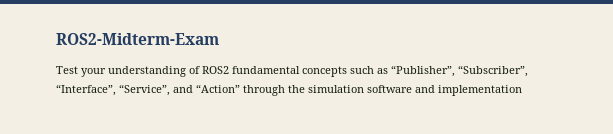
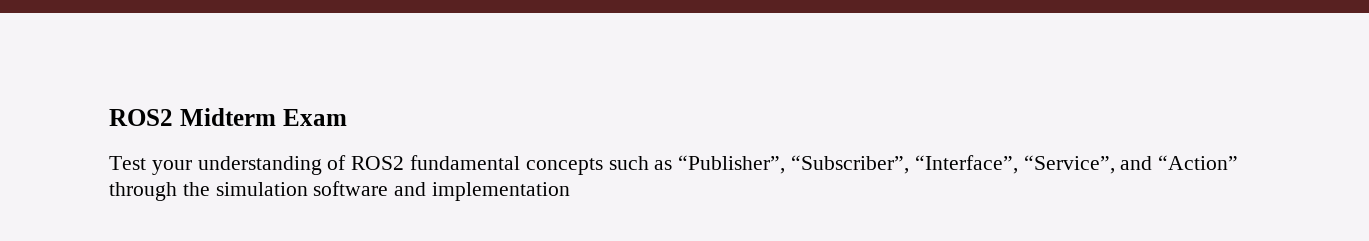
- ROS2-Midterm-Exam
+ ROS2 Midterm Exam

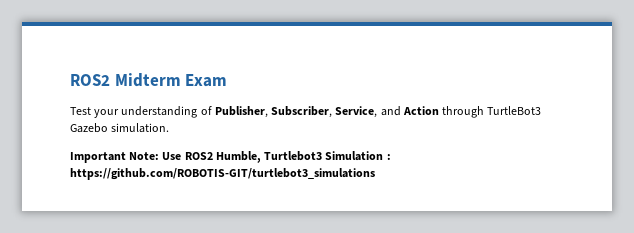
- Test your understanding of ROS2 fundamental concepts such as “Publisher”, “Subscriber”, “Interface”, “Service”, and “Action” through the simulation software and implementation
+ Test your understanding of Publisher, Subscriber, Service, and Action through TurtleBot3 Gazebo simulation.
+ Important Note: Use ROS2 Humble, Turtlebot3 Simulation : https://github.com/ROBOTIS-GIT/turtlebot3_simulations

